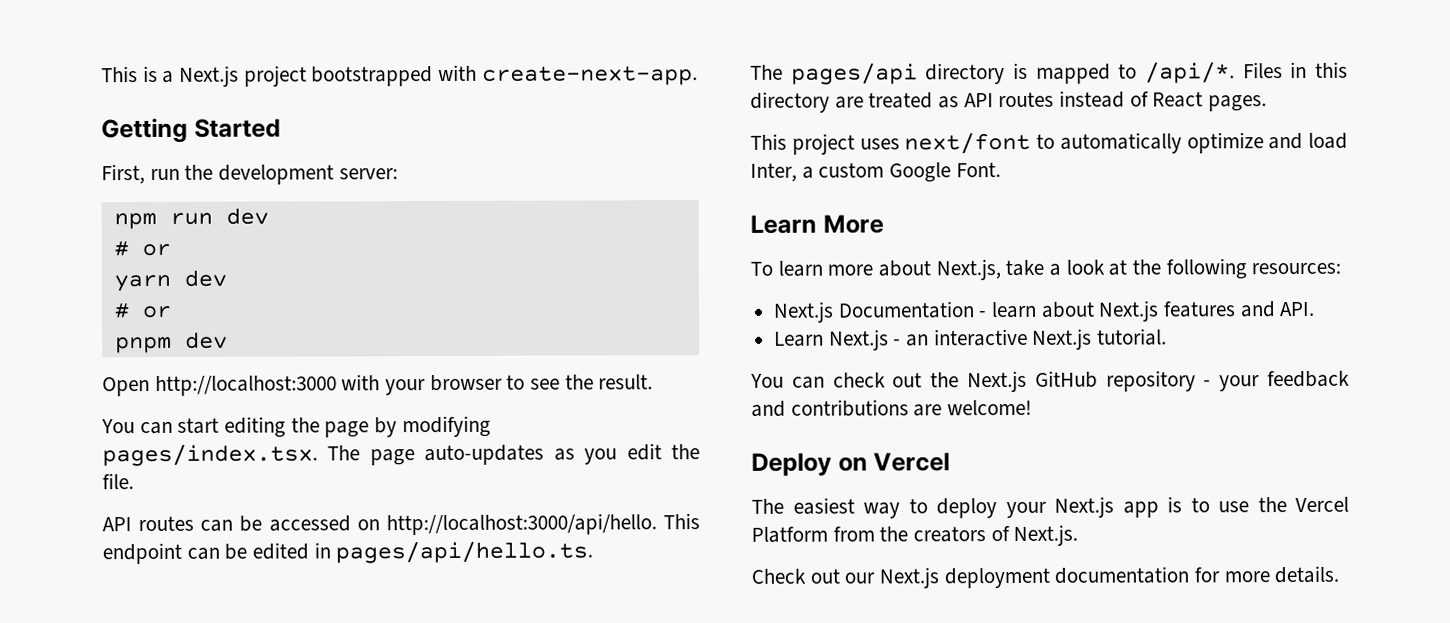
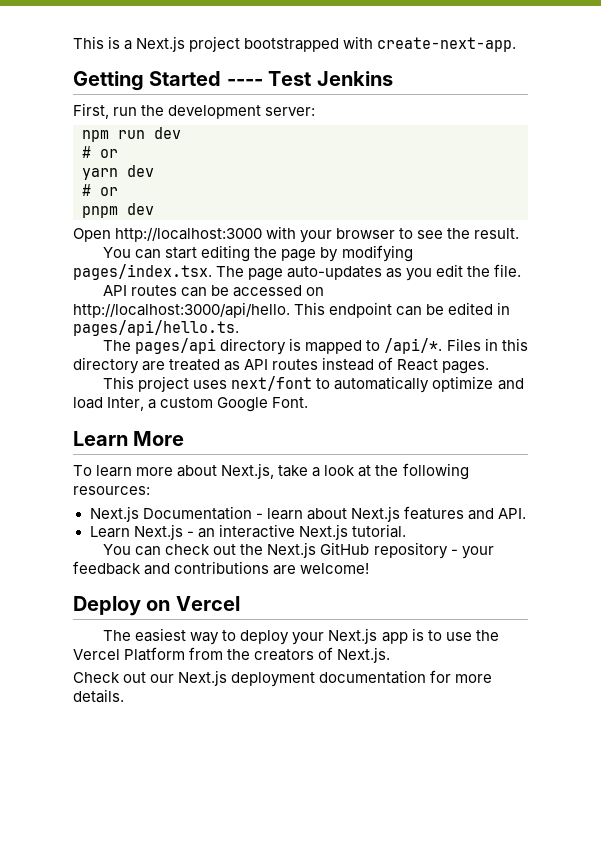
- Getting Started
+ Getting Started ---- Test Jenkins

